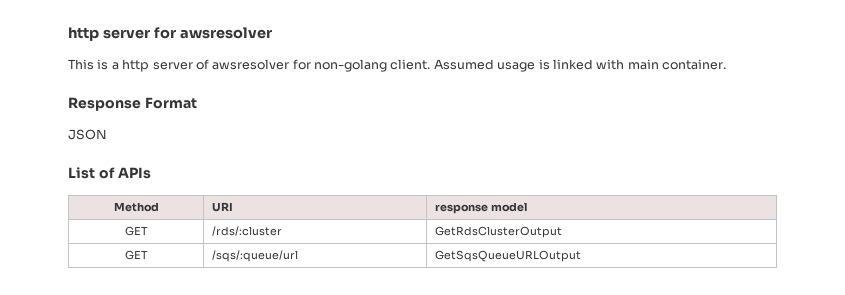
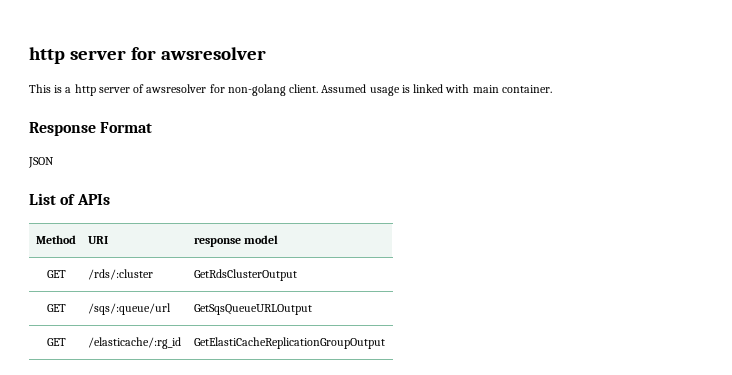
+ GET | /elasticache/:rg_id | GetElastiCacheReplicationGroupOutput

